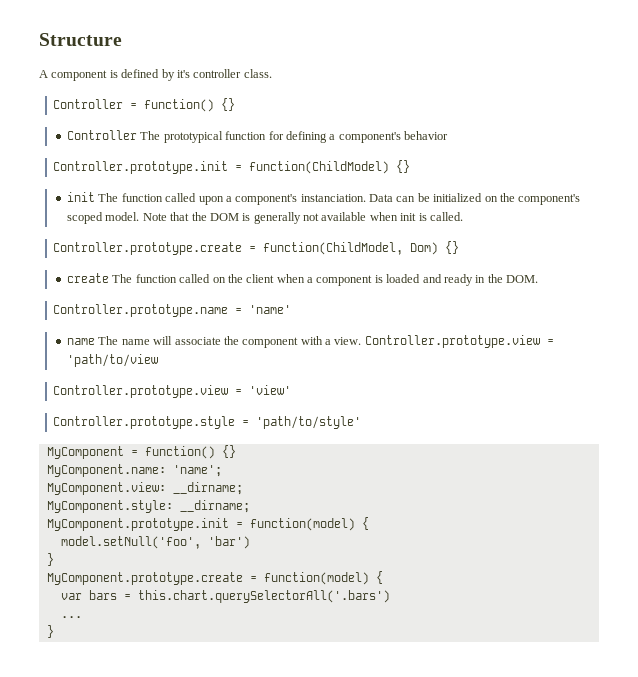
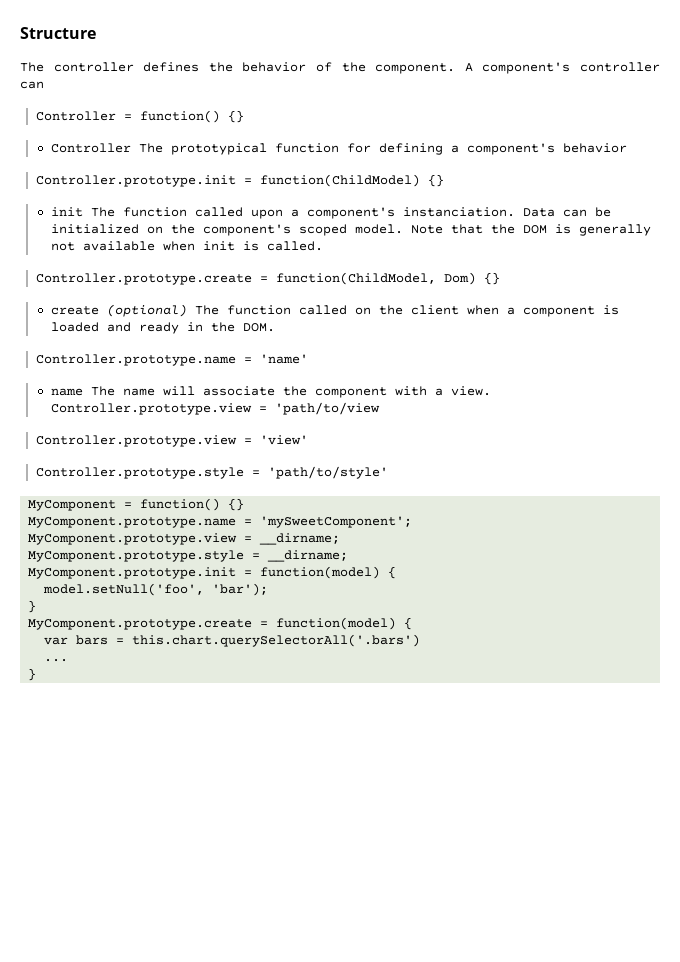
- A component is defined by it's controller class.
+ The controller defines the behavior of the component. A component's controller can
- create The function called on the client when a component is loaded and ready in the DOM.
+ create (optional) The function called on the client when a component is loaded and ready in the DOM.
- MyComponent.name: 'name';
- MyComponent.view: __dirname;
- MyComponent.style: __dirname;
+ MyComponent.prototype.name = 'mySweetComponent';
+ MyComponent.prototype.view = __dirname;
+ MyComponent.prototype.style = __dirname;
- model.setNull('foo', 'bar')
+ model.setNull('foo', 'bar');

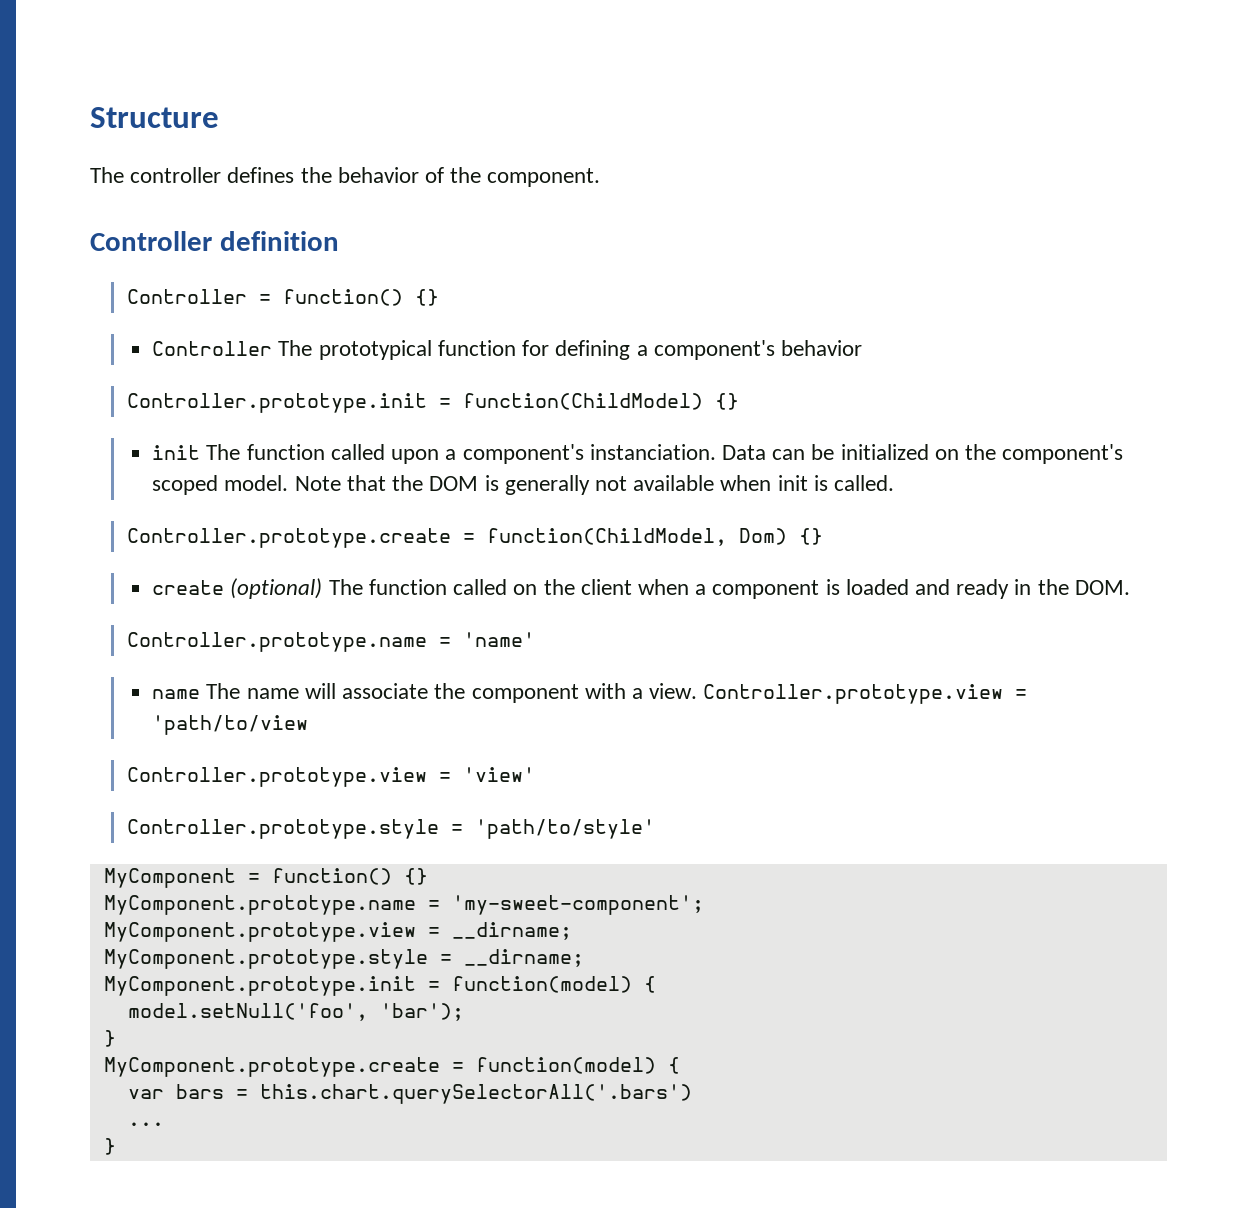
- The controller defines the behavior of the component. A component's controller can
+ The controller defines the behavior of the component.
+ Controller definition
- MyComponent.prototype.name = 'mySweetComponent';
+ MyComponent.prototype.name = 'my-sweet-component';

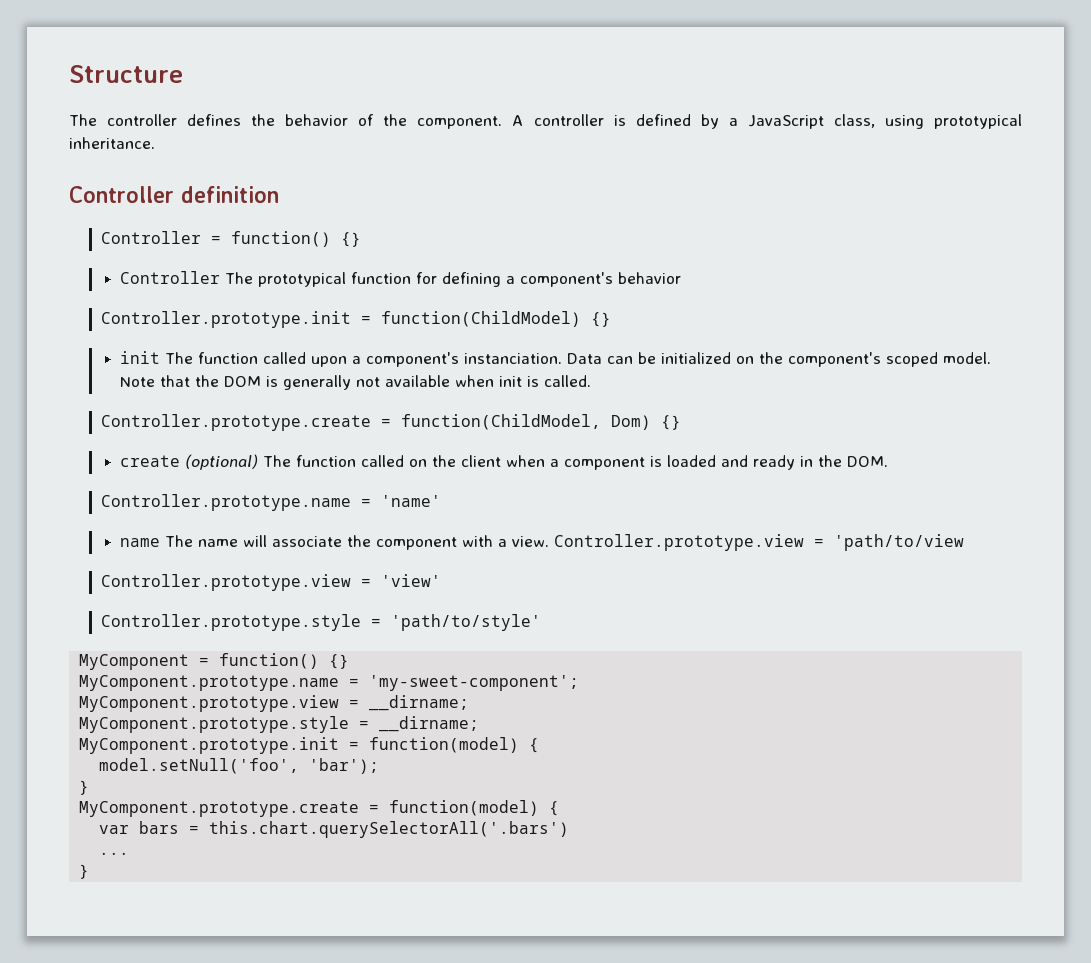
+ A controller is defined by a JavaScript class, using prototypical inheritance.

